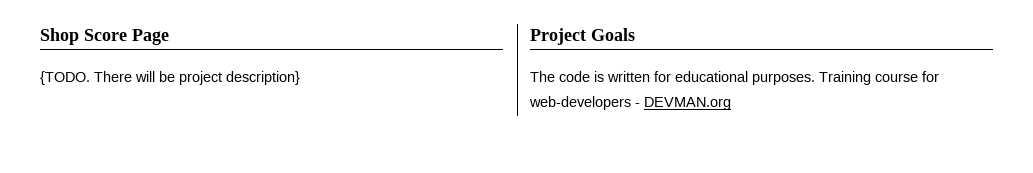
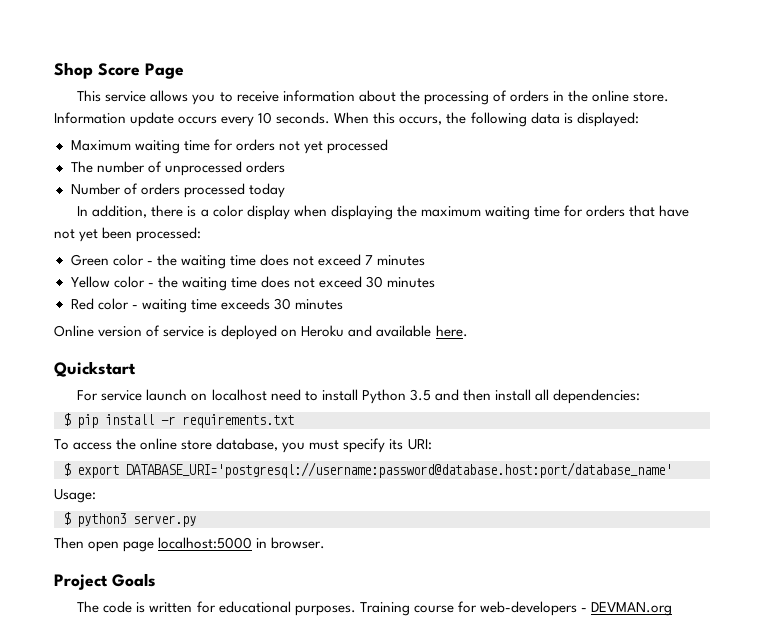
- {TODO. There will be project description}
+ This service allows you to receive information about the processing of orders in the online store. Information update occurs every 10 seconds. When this occurs, the following data is displayed:
+ Maximum waiting time for orders not yet processed
+ The number of unprocessed orders
+ Number of orders processed today
+ In addition, there is a color display when displaying the maximum waiting time for orders that have not yet been processed:
+ Green color - the waiting time does not exceed 7 minutes
+ Yellow color - the waiting time does not exceed 30 minutes
+ Red color - waiting time exceeds 30 minutes
+ Online version of service is deployed on Heroku and available here.
+ Quickstart
+ For service launch on localhost need to install Python 3.5 and then install all dependencies:
+ $ pip install -r requirements.txt
+ To access the online store database, you must specify its URI:
+ $ export DATABASE_URI='postgresql://username:password@database.host:port/database_name'
+ Usage:
+ $ python3 server.py
+ Then open page localhost:5000 in browser.

